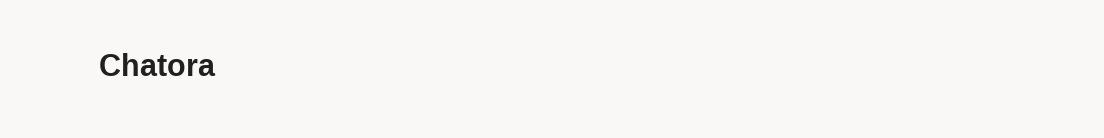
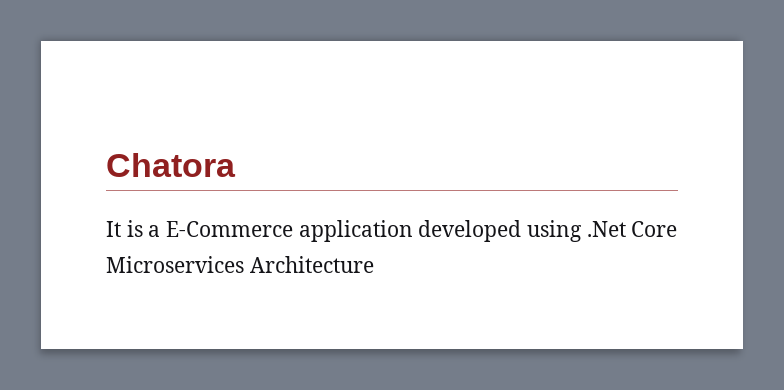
+ It is a E-Commerce application developed using .Net Core Microservices Architecture

